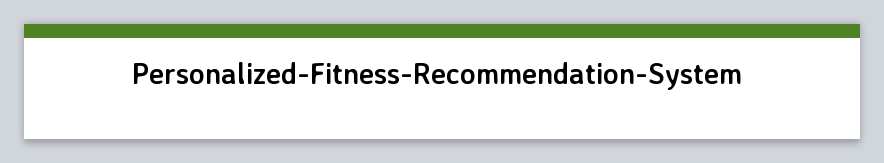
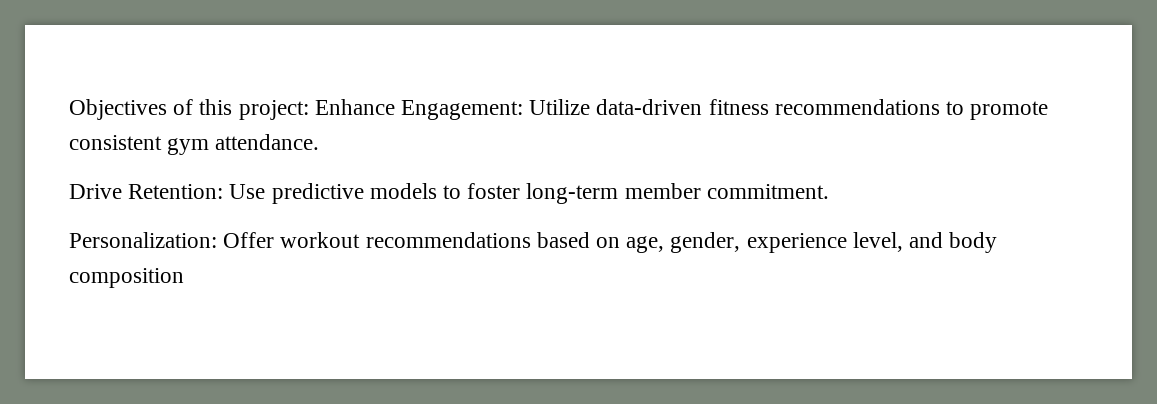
- Personalized-Fitness-Recommendation-System
+ Objectives of this project: Enhance Engagement: Utilize data-driven fitness recommendations to promote consistent gym attendance.
+ Drive Retention: Use predictive models to foster long-term member commitment.
+ Personalization: Offer workout recommendations based on age, gender, experience level, and body composition

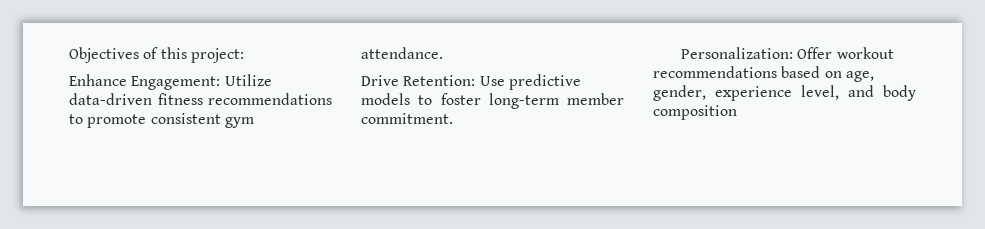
- Objectives of this project: Enhance Engagement: Utilize data-driven fitness recommendations to promote consistent gym attendance.
+ Objectives of this project:
+ Enhance Engagement: Utilize data-driven fitness recommendations to promote consistent gym attendance.

